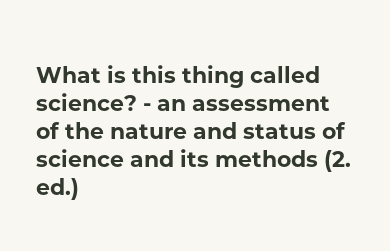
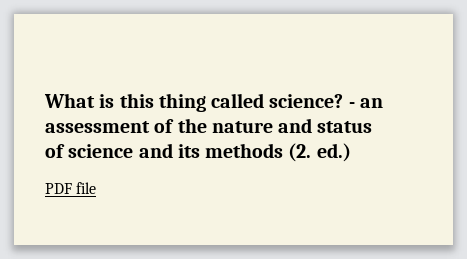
+ PDF file

